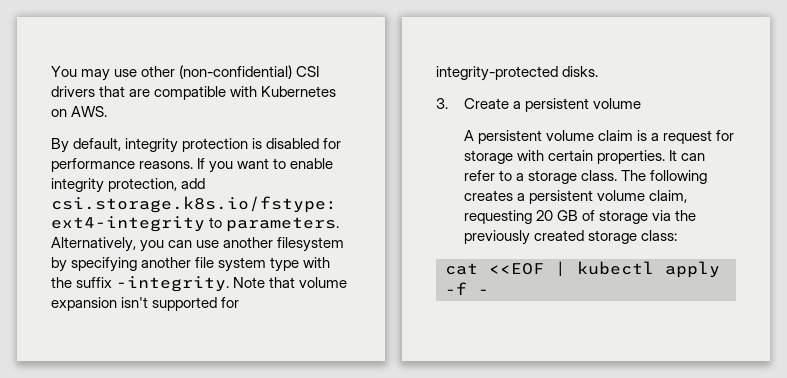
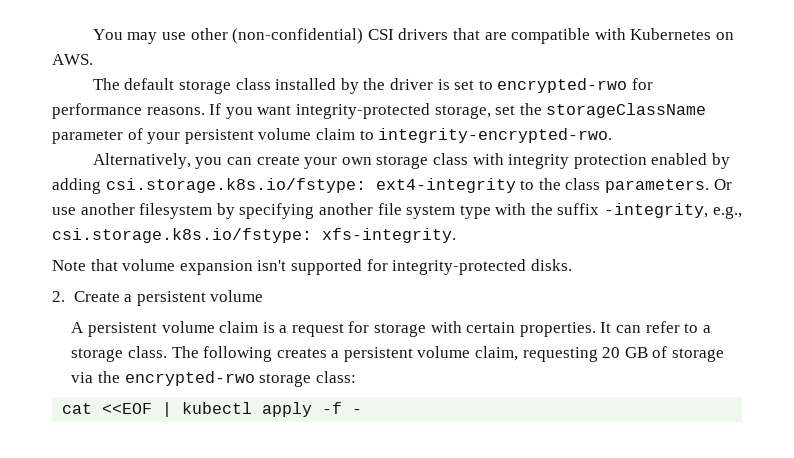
- By default, integrity protection is disabled for performance reasons.
+ The default storage class installed by the driver is set to encrypted-rwo for performance reasons.
- If you want to enable integrity protection, add csi.storage.k8s.io/fstype: ext4-integrity to parameters. Alternatively, you can use another filesystem by specifying another file system type with the suffix -integrity. Note that volume expansion isn't supported for integrity-protected disks.
+ If you want integrity-protected storage, set the storageClassName parameter of your persistent volume claim to integrity-encrypted-rwo.
+ Alternatively, you can create your own storage class with integrity protection enabled by adding csi.storage.k8s.io/fstype: ext4-integrity to the class parameters. Or use another filesystem by specifying another file system type with the suffix -integrity, e.g., csi.storage.k8s.io/fstype: xfs-integrity.
+ Note that volume expansion isn't supported for integrity-protected disks.
- 3. Create a persistent volume
+ 2. Create a persistent volume
- The following creates a persistent volume claim, requesting 20 GB of storage via the previously created storage class:
+ The following creates a persistent volume claim, requesting 20 GB of storage via the encrypted-rwo storage class:

